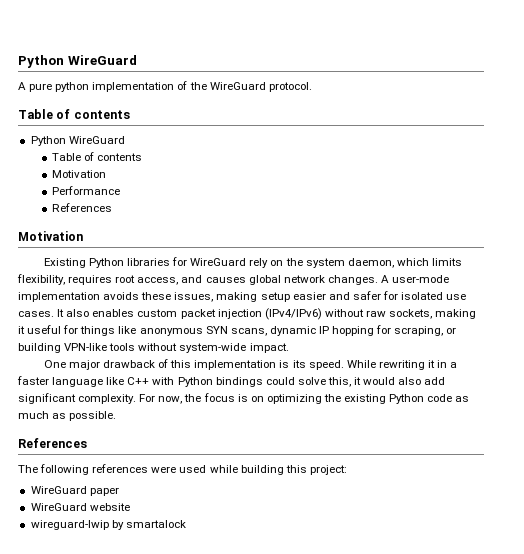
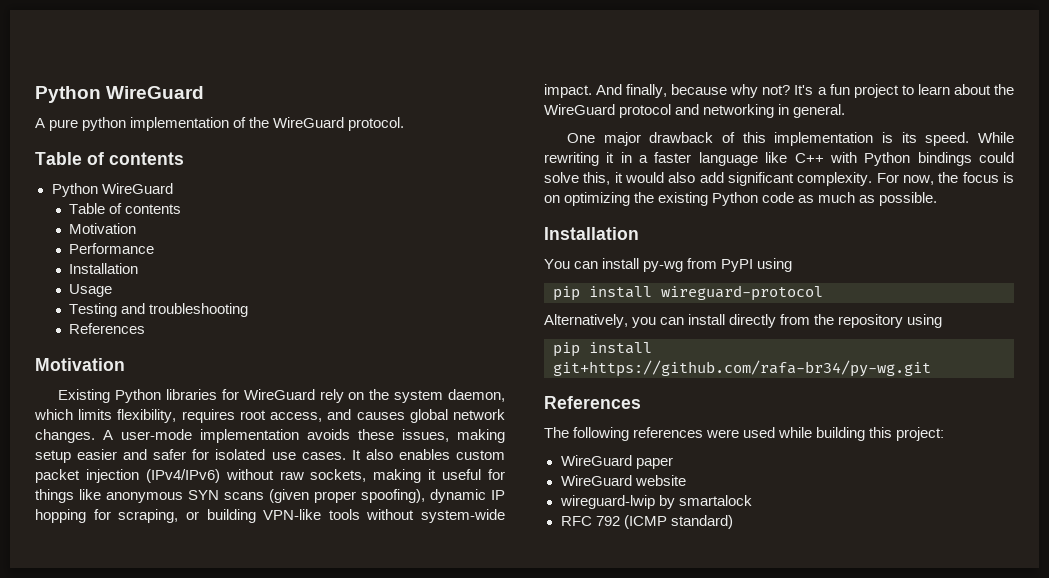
  Performance
+ Installation
+ Usage
+ Testing and troubleshooting
- It also enables custom packet injection (IPv4/IPv6) without raw sockets, making it useful for things like anonymous SYN scans, dynamic IP hopping for scraping, or building VPN-like tools without system-wide impact.
+ It also enables custom packet injection (IPv4/IPv6) without raw sockets, making it useful for things like anonymous SYN scans (given proper spoofing), dynamic IP hopping for scraping, or building VPN-like tools without system-wide impact. And finally, because why not? It's a fun project to learn about the WireGuard protocol and networking in general.
  For now, the focus is on optimizing the existing Python code as much as possible.
+ Installation
+ You can install py-wg from PyPI using
+ pip install wireguard-protocol
+ Alternatively, you can install directly from the repository using
+ pip install git+https://github.com/rafa-br34/py-wg.git
+ RFC 792 (ICMP standard)

